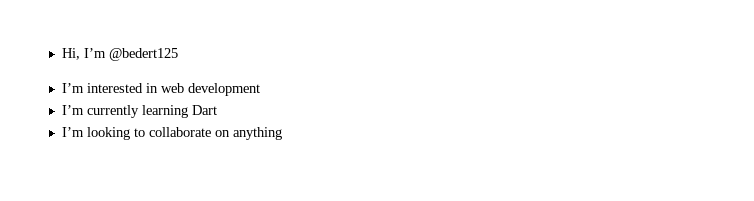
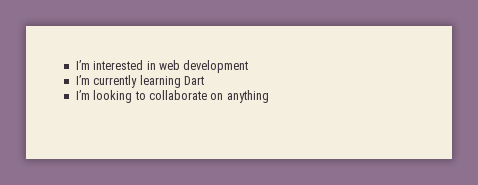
- Hi, I’m @bedert125

